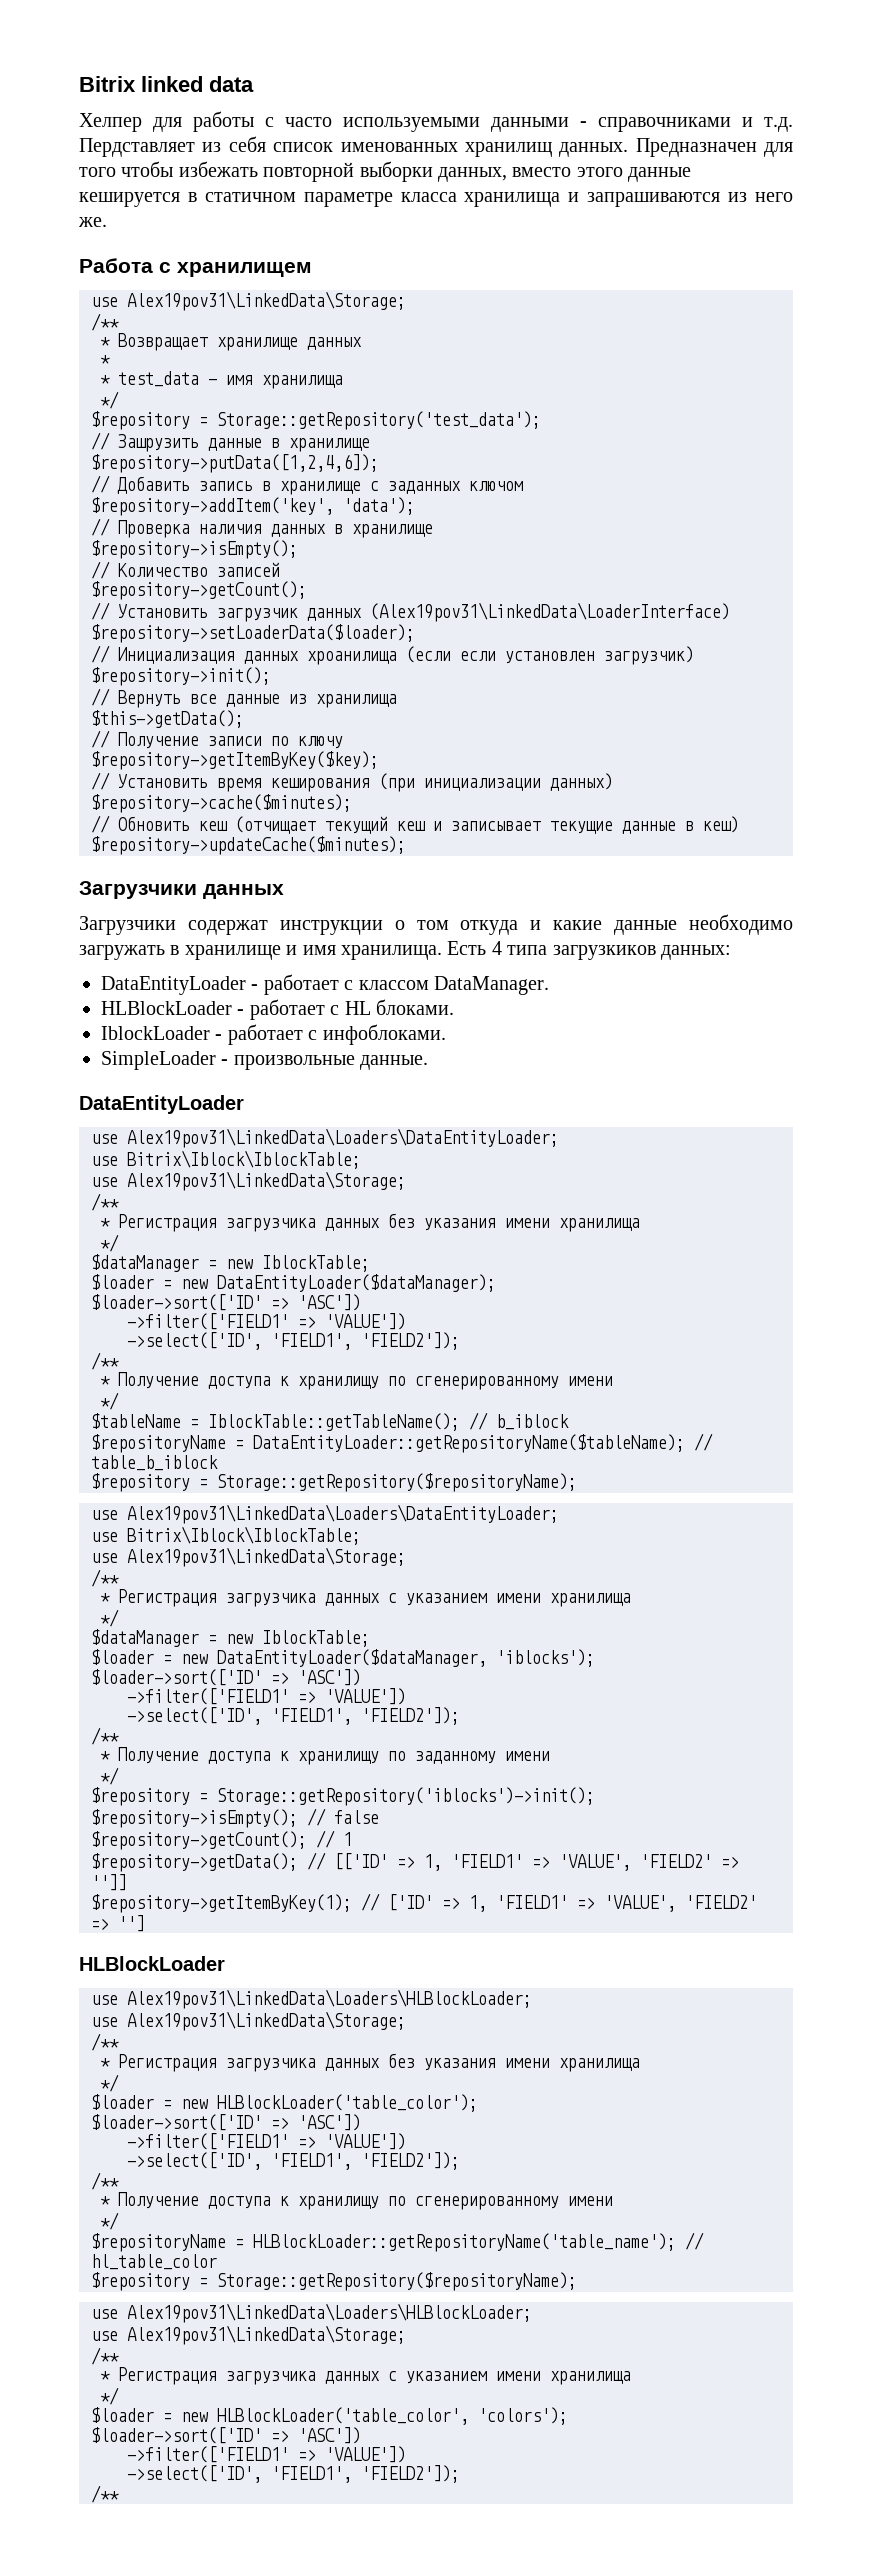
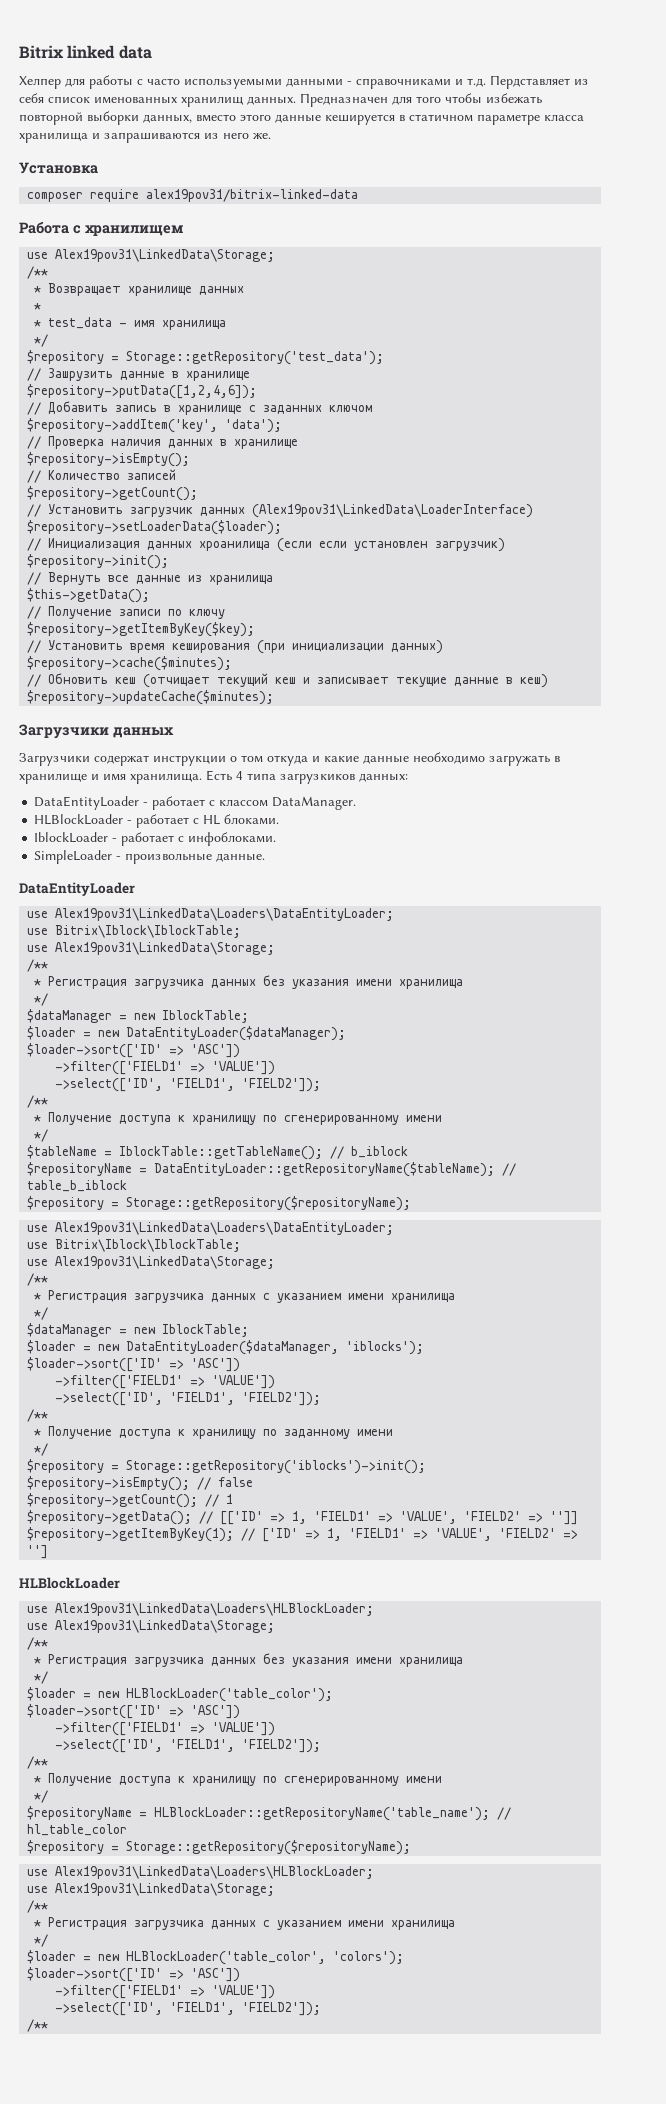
+ Установка
+ composer require alex19pov31/bitrix-linked-data

